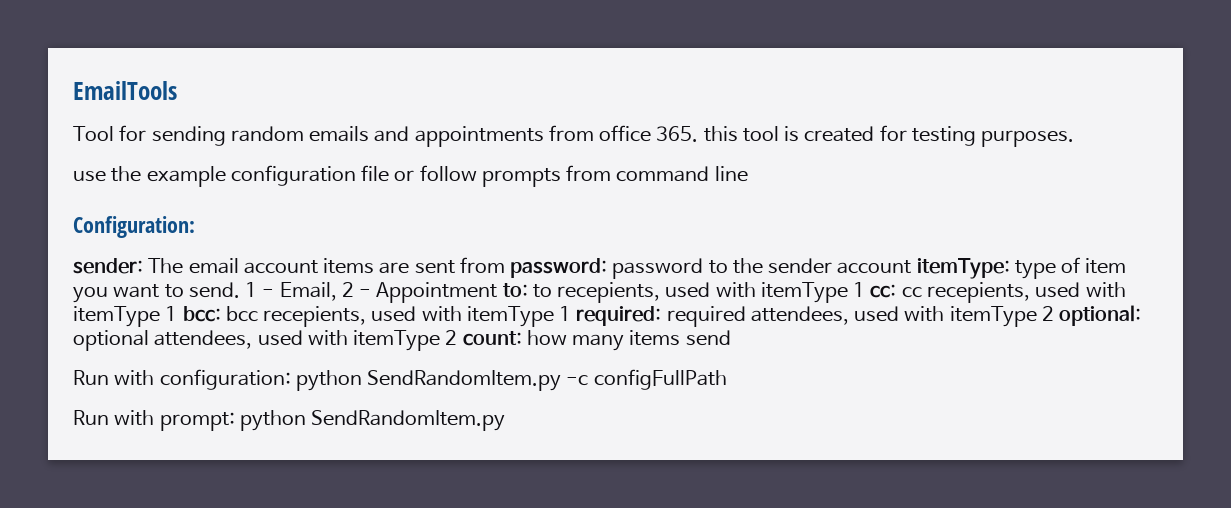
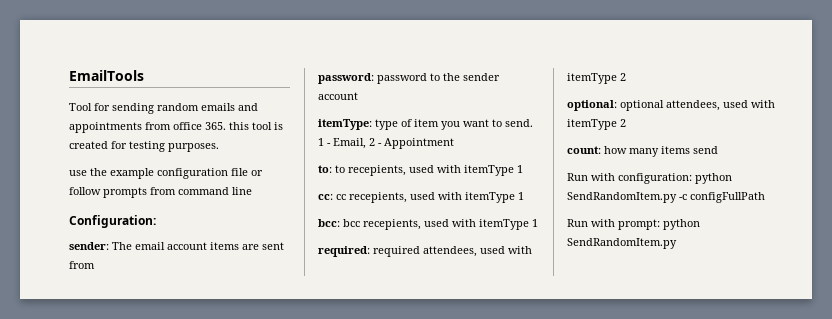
- sender: The email account items are sent from password: password to the sender account itemType: type of item you want to send.
+ sender: The email account items are sent from
+ password: password to the sender account
+ itemType: type of item you want to send.
- 1 - Email, 2 - Appointment to: to recepients, used with itemType 1 cc: cc recepients, used with itemType 1 bcc: bcc recepients, used with itemType 1 required: required attendees, used with itemType 2 optional: optional attendees, used with itemType 2 count: how many items send
+ 1 - Email, 2 - Appointment
+ to: to recepients, used with itemType 1
+ cc: cc recepients, used with itemType 1
+ bcc: bcc recepients, used with itemType 1
+ required: required attendees, used with itemType 2
+ optional: optional attendees, used with itemType 2
+ count: how many items send

